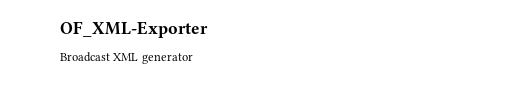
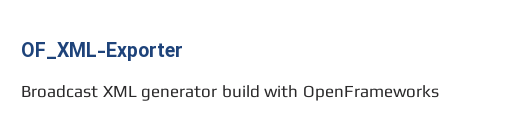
- Broadcast XML generator
+ Broadcast XML generator build with OpenFrameworks

